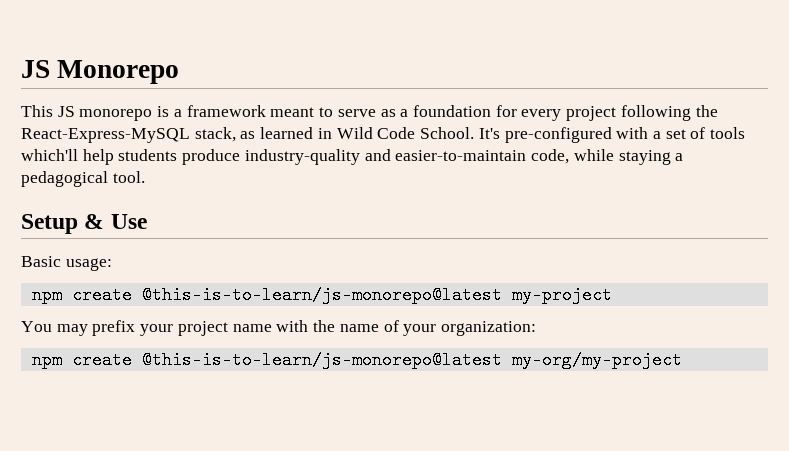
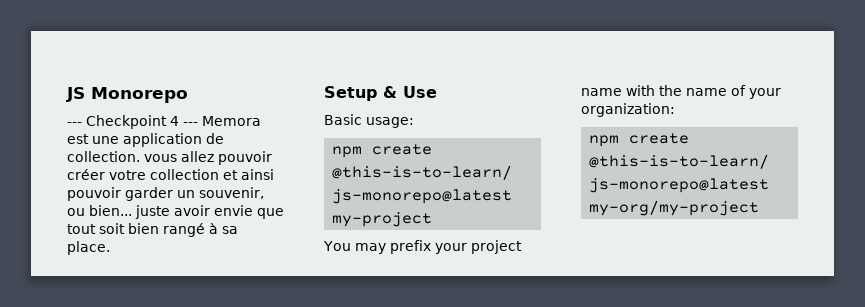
- This JS monorepo is a framework meant to serve as a foundation for every project following the React-Express-MySQL stack, as learned in Wild Code School. It's pre-configured with a set of tools which'll help students produce industry-quality and easier-to-maintain code, while staying a pedagogical tool.
+ --- Checkpoint 4 --- Memora est une application de collection. vous allez pouvoir créer votre collection et ainsi pouvoir garder un souvenir, ou bien... juste avoir envie que tout soit bien rangé à sa place.

